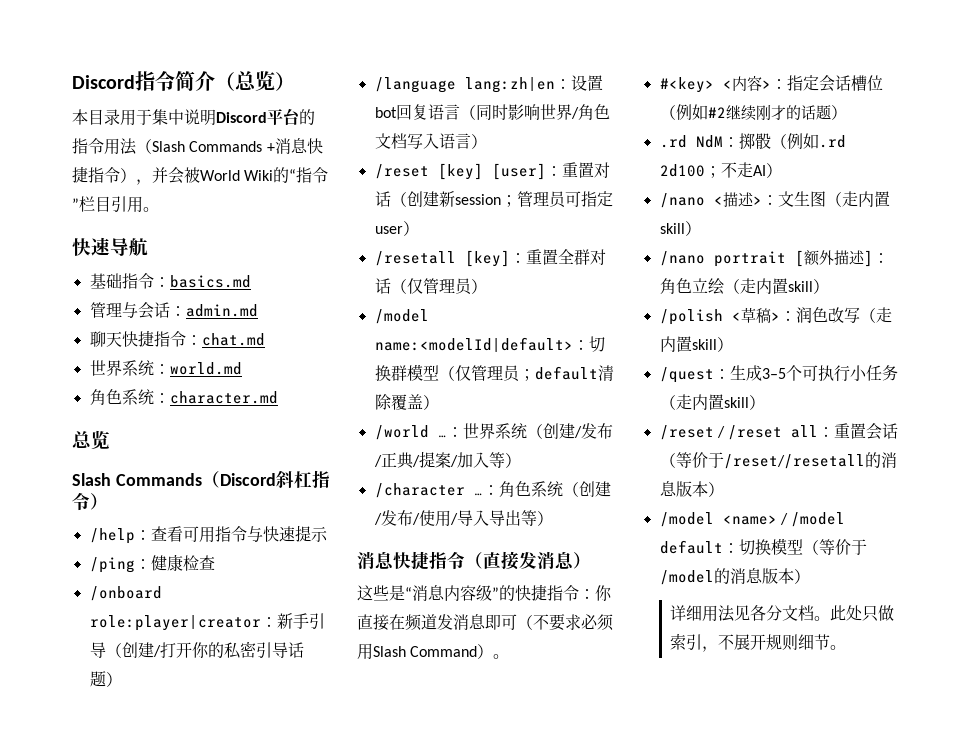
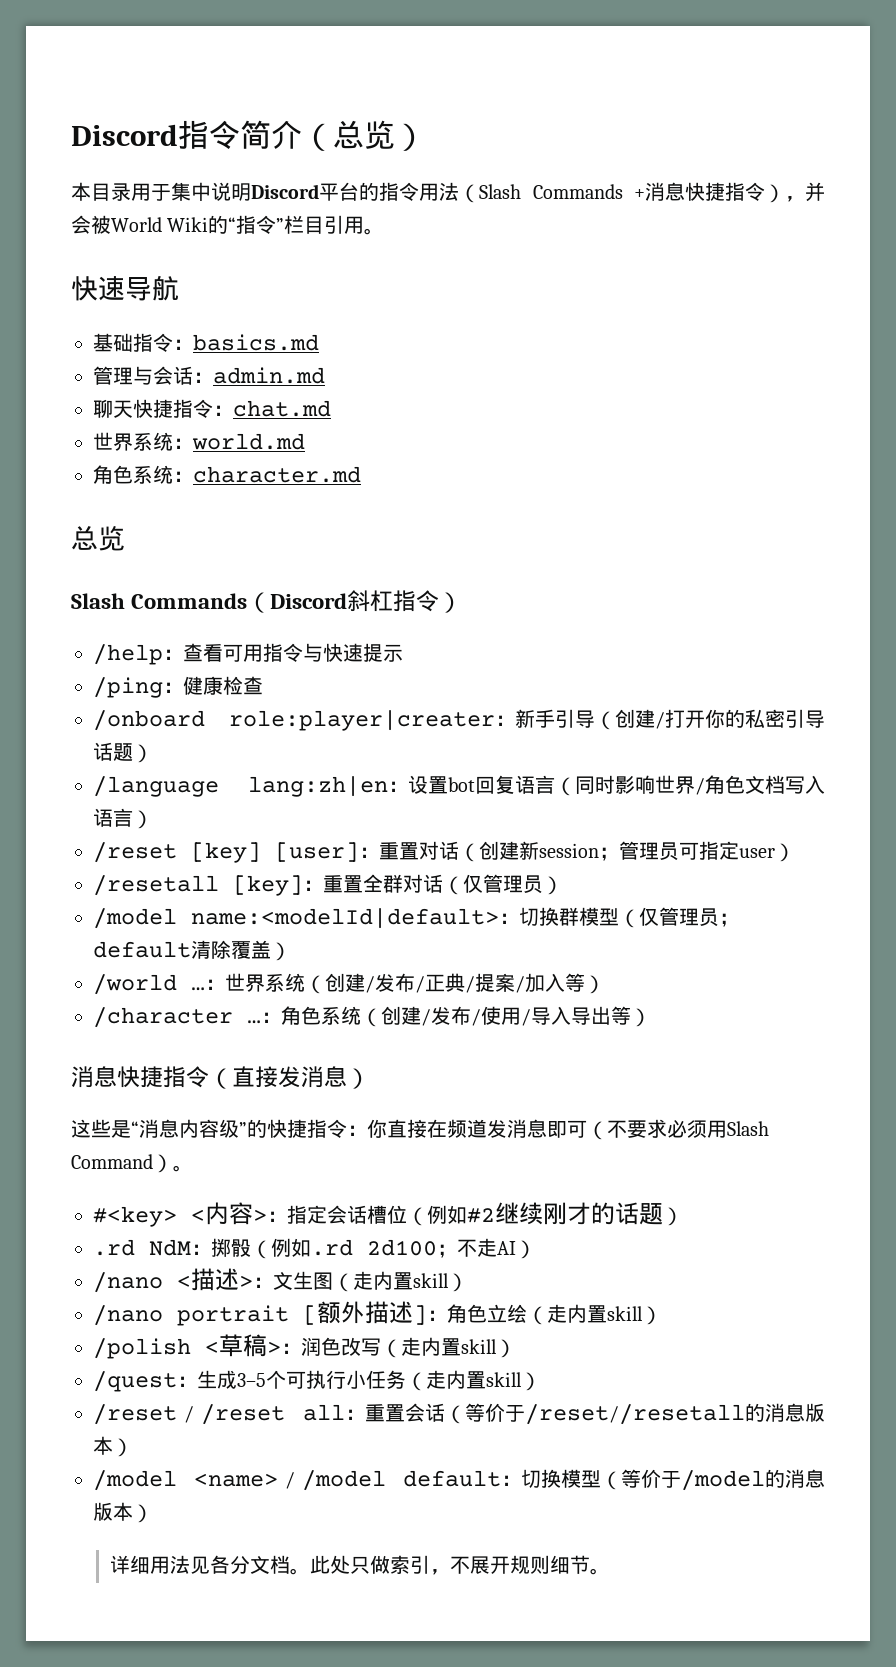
- /onboard role:player|creator：新手引导（创建/打开你的私密引导话题）
+ /onboard role:player|creater：新手引导（创建/打开你的私密引导话题）

